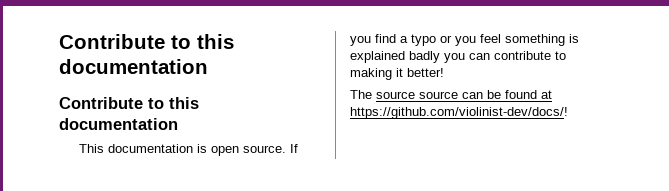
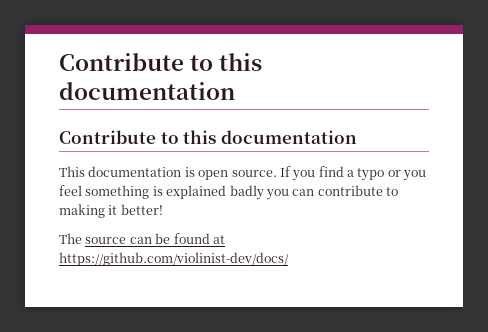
- The source source can be found at https://github.com/violinist-dev/docs/!
+ The source can be found at https://github.com/violinist-dev/docs/

